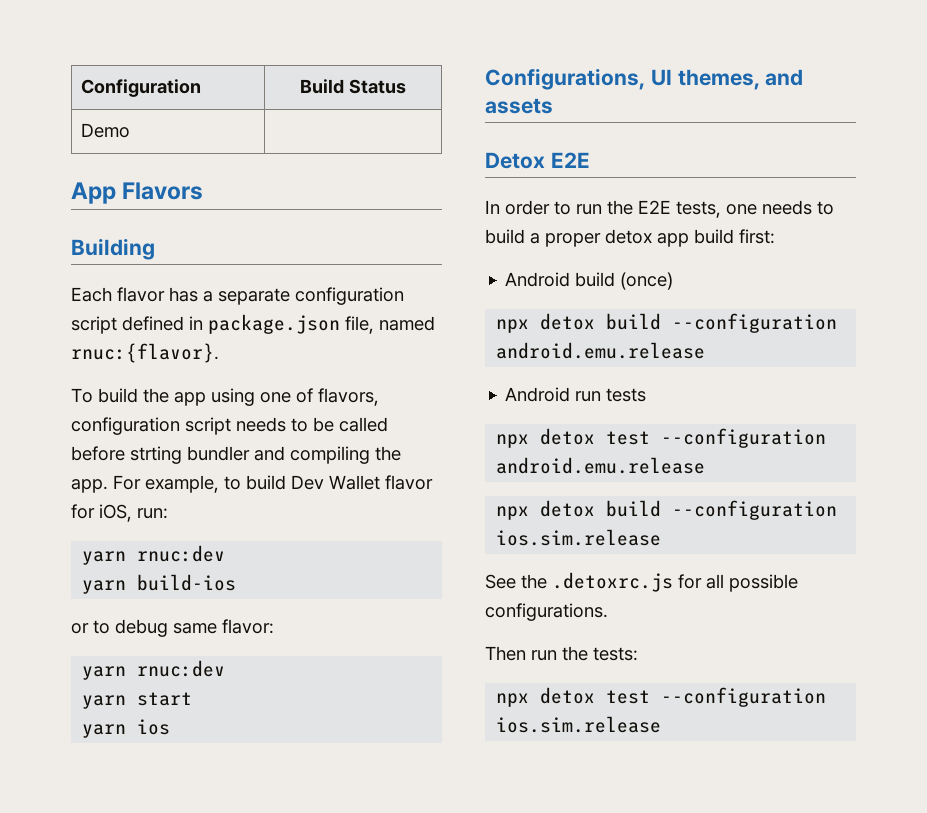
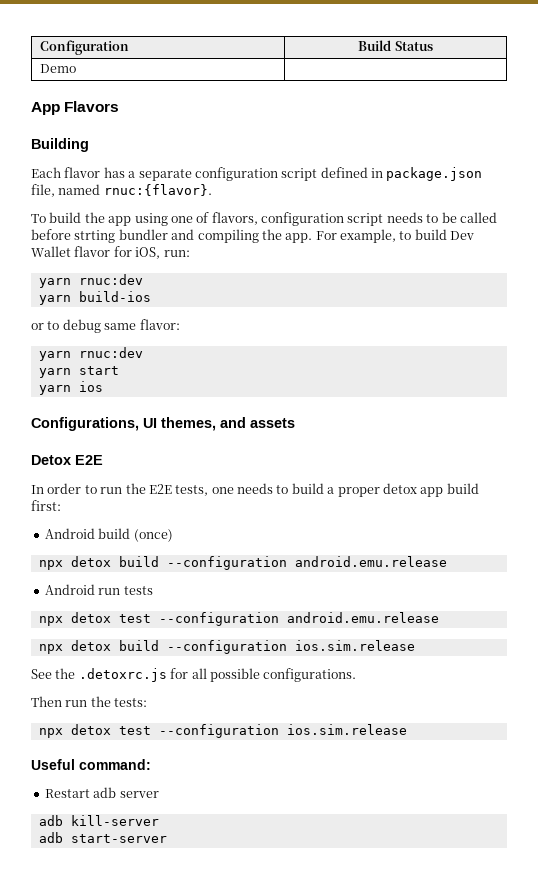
+ Useful command:
+ Restart adb server
+ adb kill-server
+ adb start-server

